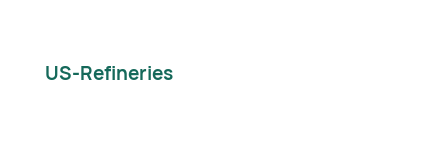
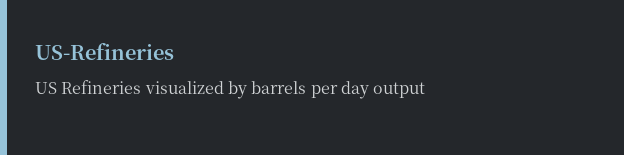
+ US Refineries visualized by barrels per day output

